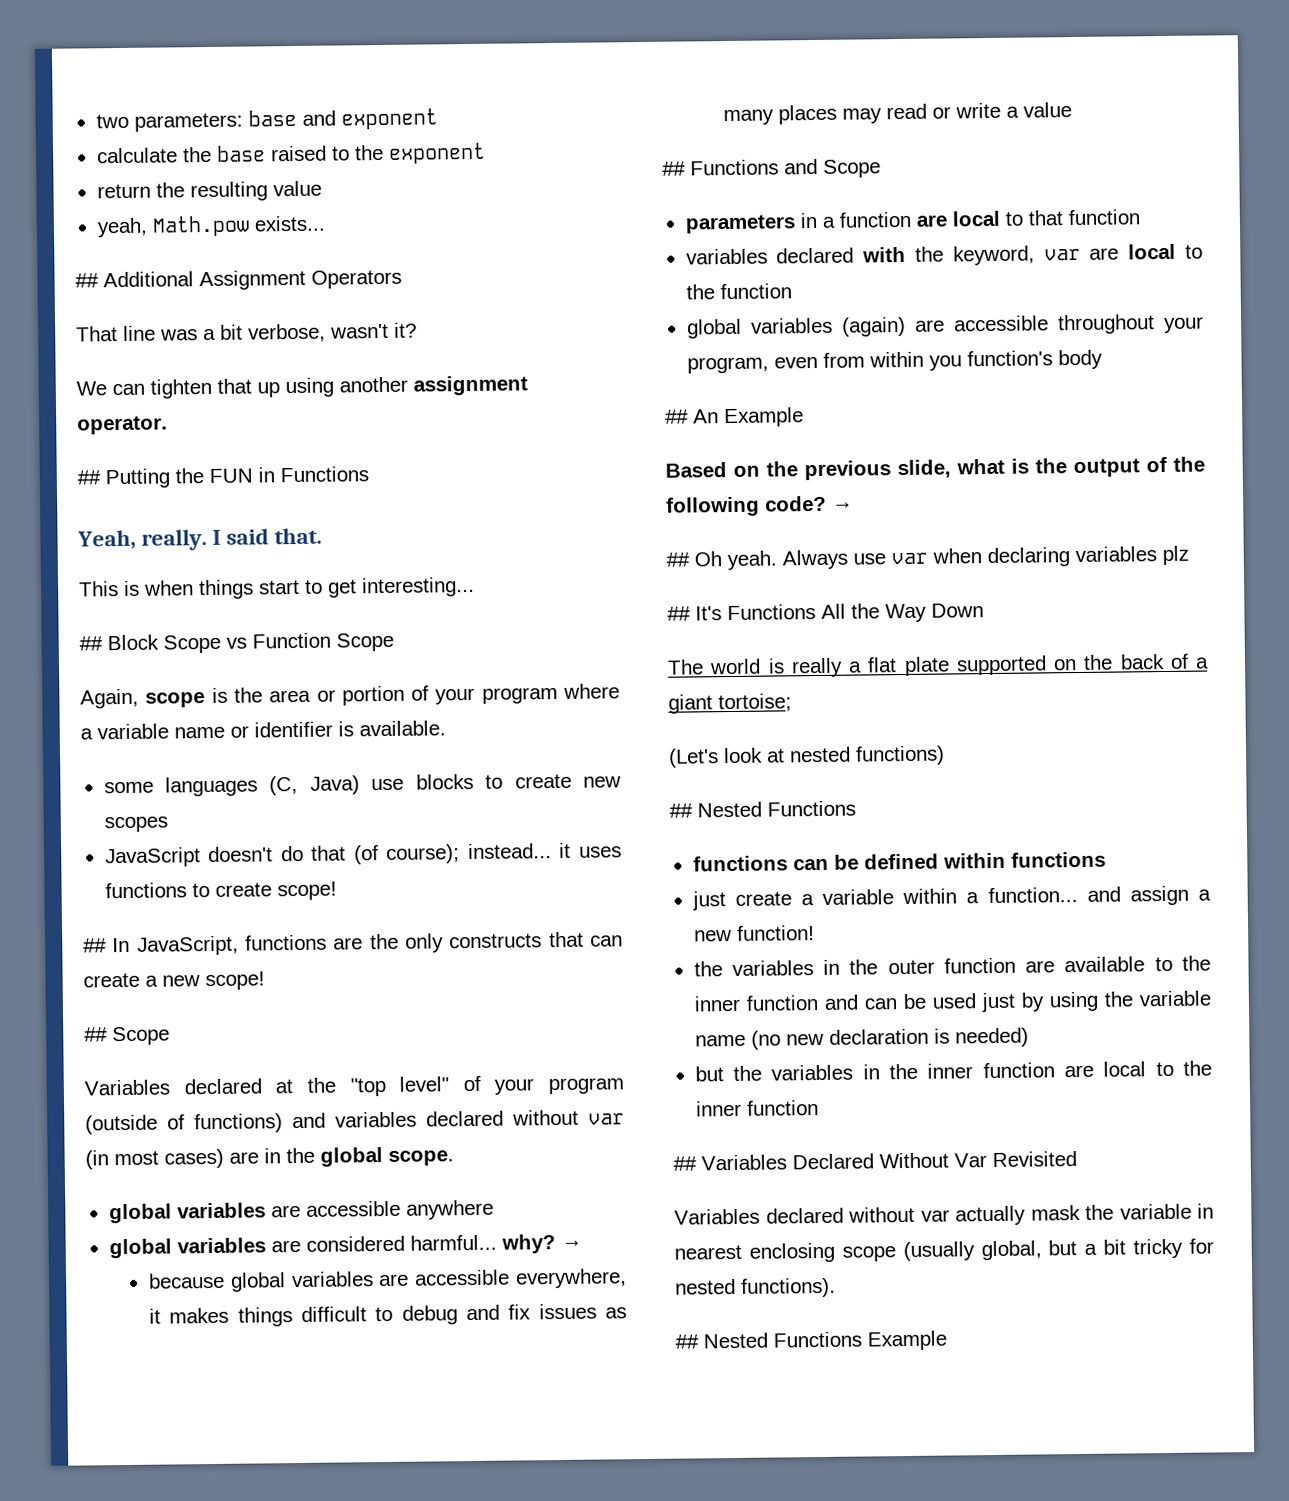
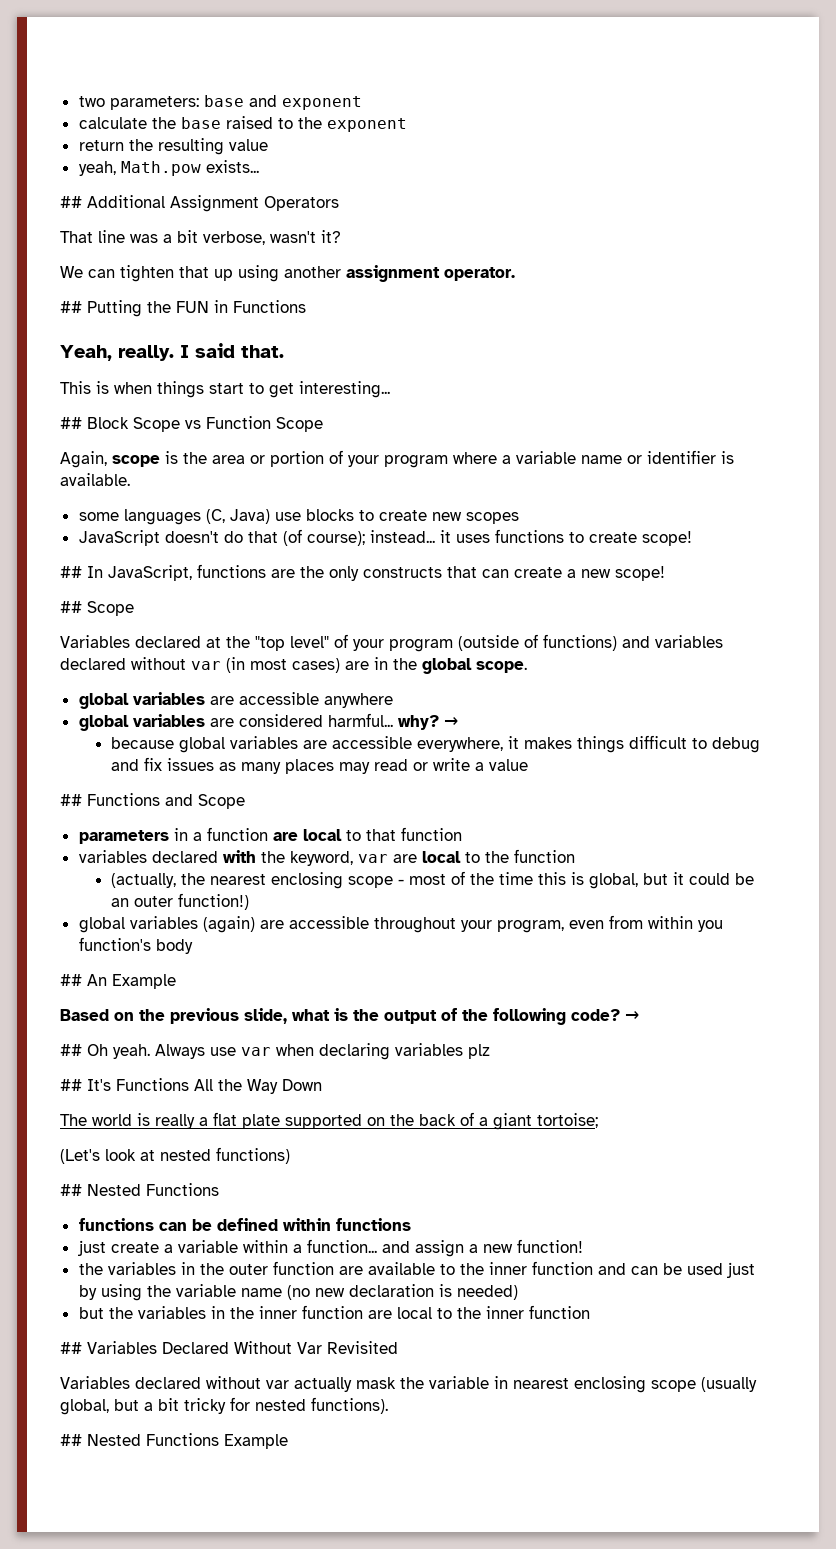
+ (actually, the nearest enclosing scope - most of the time this is global, but it could be an outer function!)

